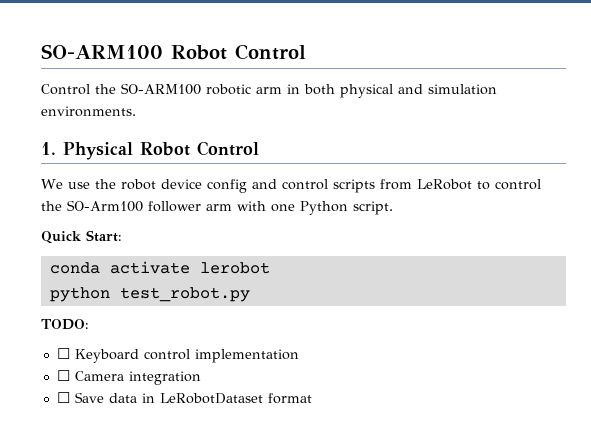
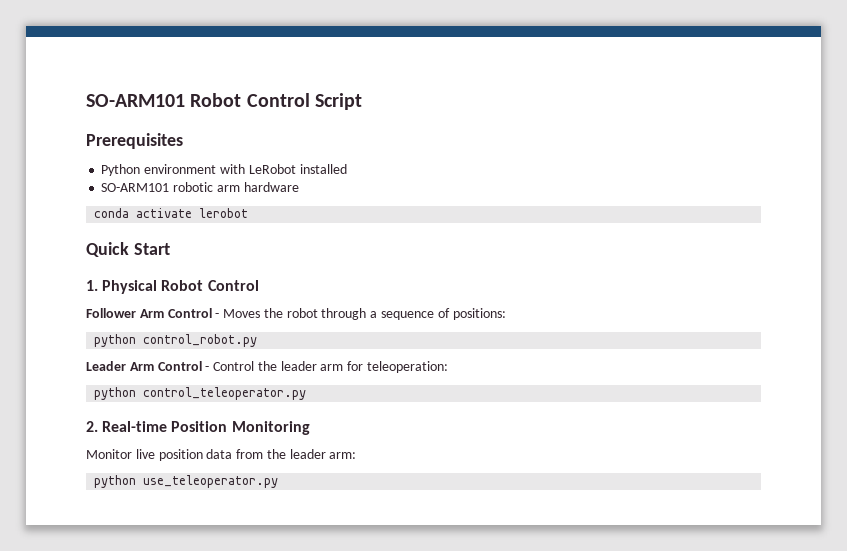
- SO-ARM100 Robot Control
- Control the SO-ARM100 robotic arm in both physical and simulation environments.
+ SO-ARM101 Robot Control Script
+ Prerequisites
+ Python environment with LeRobot installed
+ SO-ARM101 robotic arm hardware
+ conda activate lerobot
+ Quick Start
  1. Physical Robot Control
- We use the robot device config and control scripts from LeRobot to control the SO-Arm100 follower arm with one Python script.
- Quick Start:
- conda activate lerobot
- python test_robot.py
- TODO:
- ☐ Keyboard control implementation
- ☐ Camera integration
- ☐ Save data in LeRobotDataset format
+ Follower Arm Control - Moves the robot through a sequence of positions:
+ python control_robot.py
+ Leader Arm Control - Control the leader arm for teleoperation:
+ python control_teleoperator.py
+ 2. Real-time Position Monitoring
+ Monitor live position data from the leader arm:
+ python use_teleoperator.py

